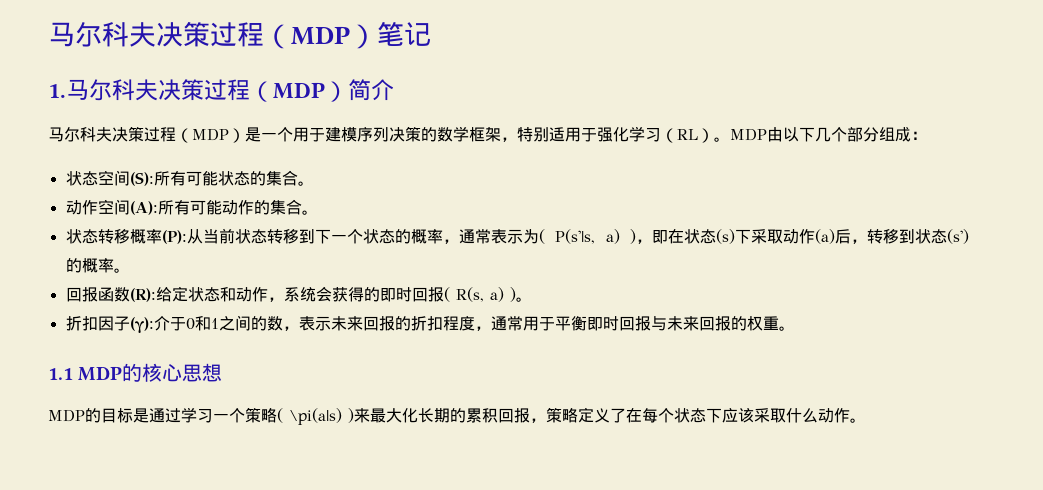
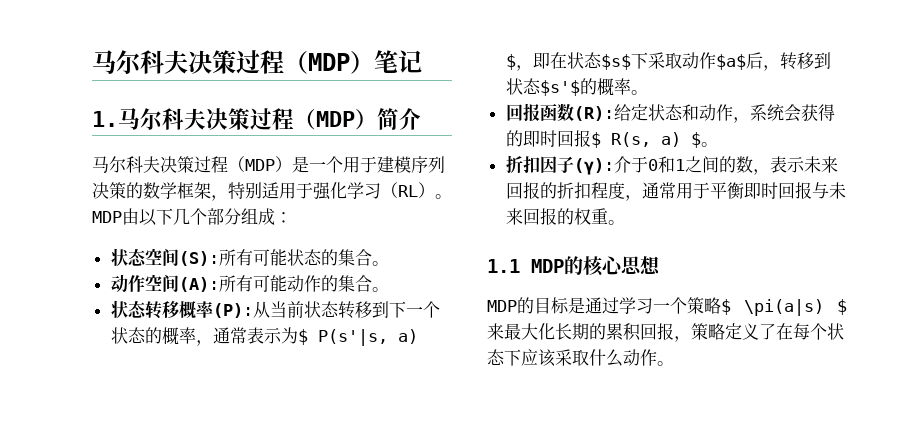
- 状态转移概率(P):从当前状态转移到下一个状态的概率，通常表示为( P(s'|s, a) )，即在状态(s)下采取动作(a)后，转移到状态(s')的概率。
+ 状态转移概率(P):从当前状态转移到下一个状态的概率，通常表示为$ P(s'|s, a) $，即在状态$s$下采取动作$a$后，转移到状态$s'$的概率。
- 回报函数(R):给定状态和动作，系统会获得的即时回报( R(s, a) )。
+ 回报函数(R):给定状态和动作，系统会获得的即时回报$ R(s, a) $。
- MDP的目标是通过学习一个策略( \pi(a|s) )来最大化长期的累积回报，策略定义了在每个状态下应该采取什么动作。
+ MDP的目标是通过学习一个策略$ \pi(a|s) $来最大化长期的累积回报，策略定义了在每个状态下应该采取什么动作。

